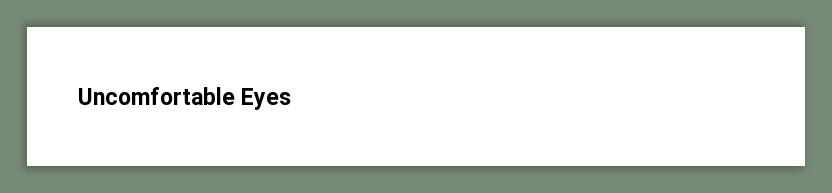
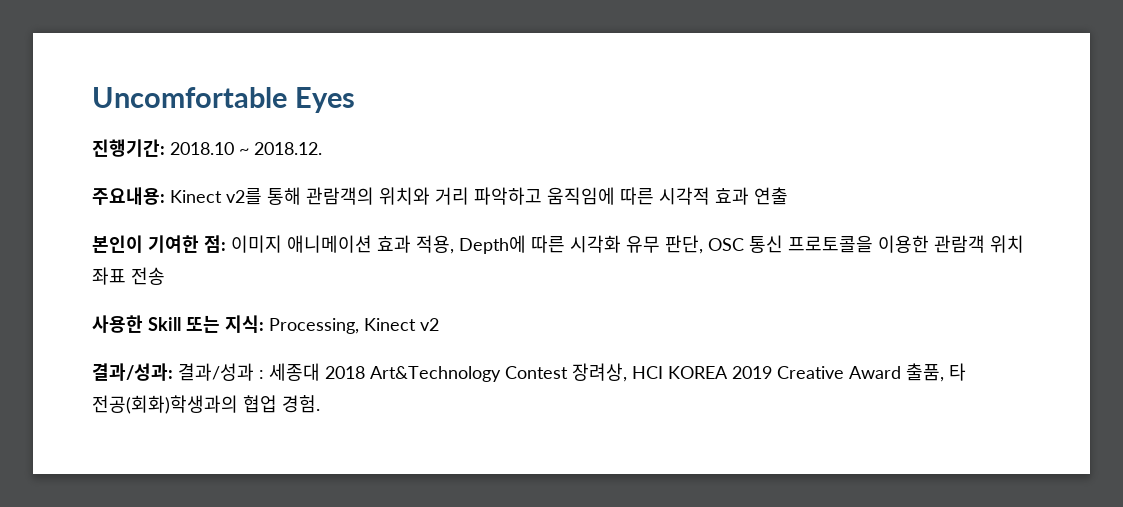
+ 진행기간: 2018.10 ~ 2018.12.
+ 주요내용: Kinect v2를 통해 관람객의 위치와 거리 파악하고 움직임에 따른 시각적 효과 연출
+ 본인이 기여한 점: 이미지 애니메이션 효과 적용, Depth에 따른 시각화 유무 판단, OSC 통신 프로토콜을 이용한 관람객 위치 좌표 전송
+ 사용한 Skill 또는 지식: Processing, Kinect v2
+ 결과/성과: 결과/성과 : 세종대 2018 Art&Technology Contest 장려상, HCI KOREA 2019 Creative Award 출품, 타 전공(회화)학생과의 협업 경험.

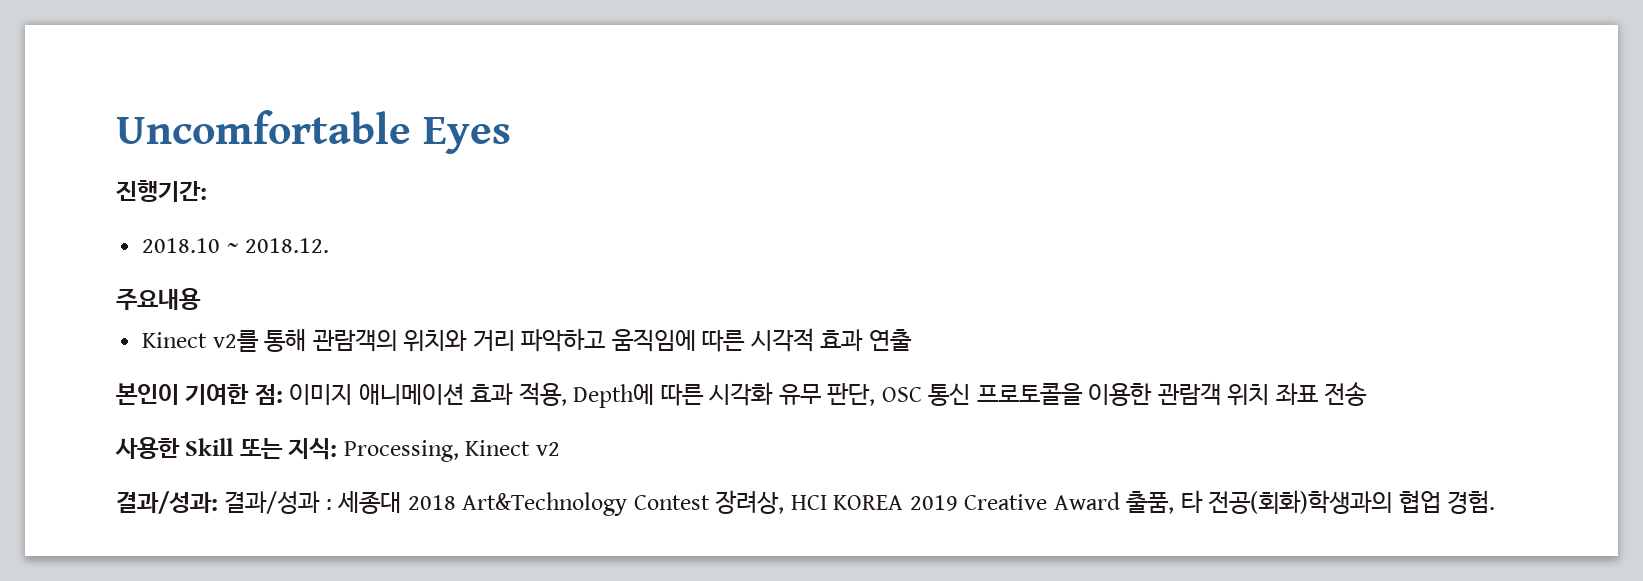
- 진행기간: 2018.10 ~ 2018.12.
+ 진행기간:
+ 2018.10 ~ 2018.12.
- 주요내용: Kinect v2를 통해 관람객의 위치와 거리 파악하고 움직임에 따른 시각적 효과 연출
+ 주요내용
+ Kinect v2를 통해 관람객의 위치와 거리 파악하고 움직임에 따른 시각적 효과 연출

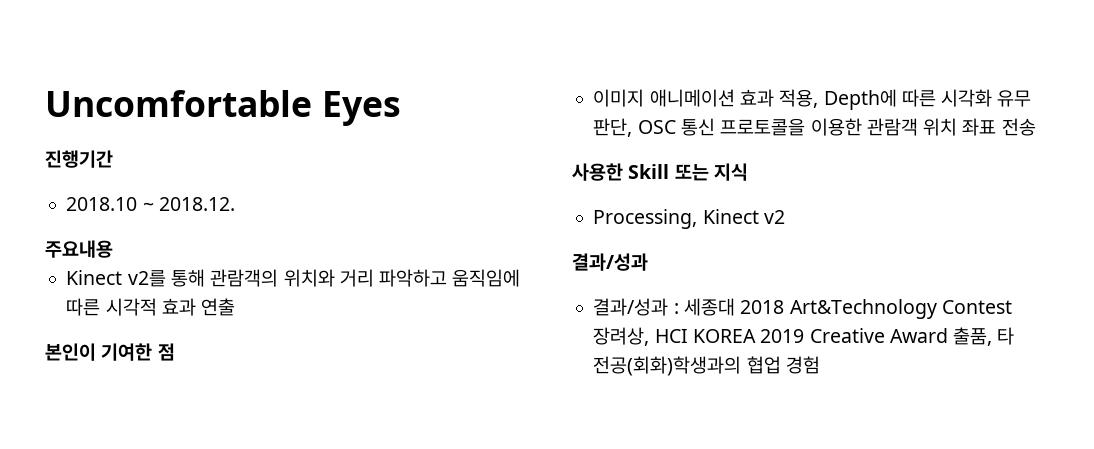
- 진행기간:
+ 진행기간
- 본인이 기여한 점: 이미지 애니메이션 효과 적용, Depth에 따른 시각화 유무 판단, OSC 통신 프로토콜을 이용한 관람객 위치 좌표 전송
+ 본인이 기여한 점
+ 이미지 애니메이션 효과 적용, Depth에 따른 시각화 유무 판단, OSC 통신 프로토콜을 이용한 관람객 위치 좌표 전송
- 사용한 Skill 또는 지식: Processing, Kinect v2
- 결과/성과: 결과/성과 : 세종대 2018 Art&Technology Contest 장려상, HCI KOREA 2019 Creative Award 출품, 타 전공(회화)학생과의 협업 경험.
+ 사용한 Skill 또는 지식
+ Processing, Kinect v2
+ 결과/성과
+ 결과/성과 : 세종대 2018 Art&Technology Contest 장려상, HCI KOREA 2019 Creative Award 출품, 타 전공(회화)학생과의 협업 경험

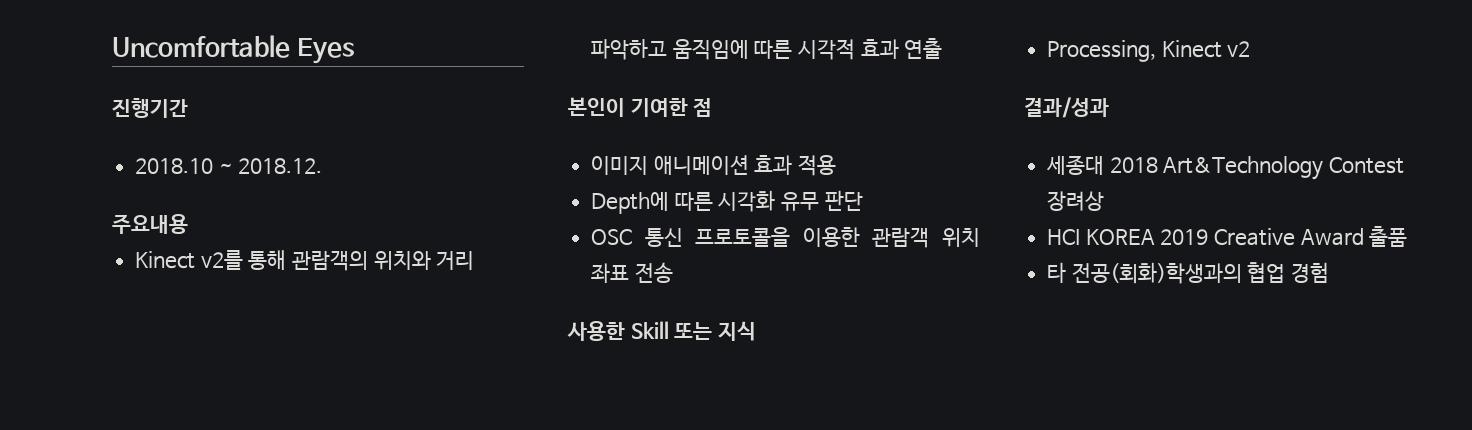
- 이미지 애니메이션 효과 적용, Depth에 따른 시각화 유무 판단, OSC 통신 프로토콜을 이용한 관람객 위치 좌표 전송
+ 이미지 애니메이션 효과 적용
+ Depth에 따른 시각화 유무 판단
+ OSC 통신 프로토콜을 이용한 관람객 위치 좌표 전송
- 결과/성과 : 세종대 2018 Art&Technology Contest 장려상, HCI KOREA 2019 Creative Award 출품, 타 전공(회화)학생과의 협업 경험
+ 세종대 2018 Art&Technology Contest 장려상
+ HCI KOREA 2019 Creative Award 출품
+ 타 전공(회화)학생과의 협업 경험

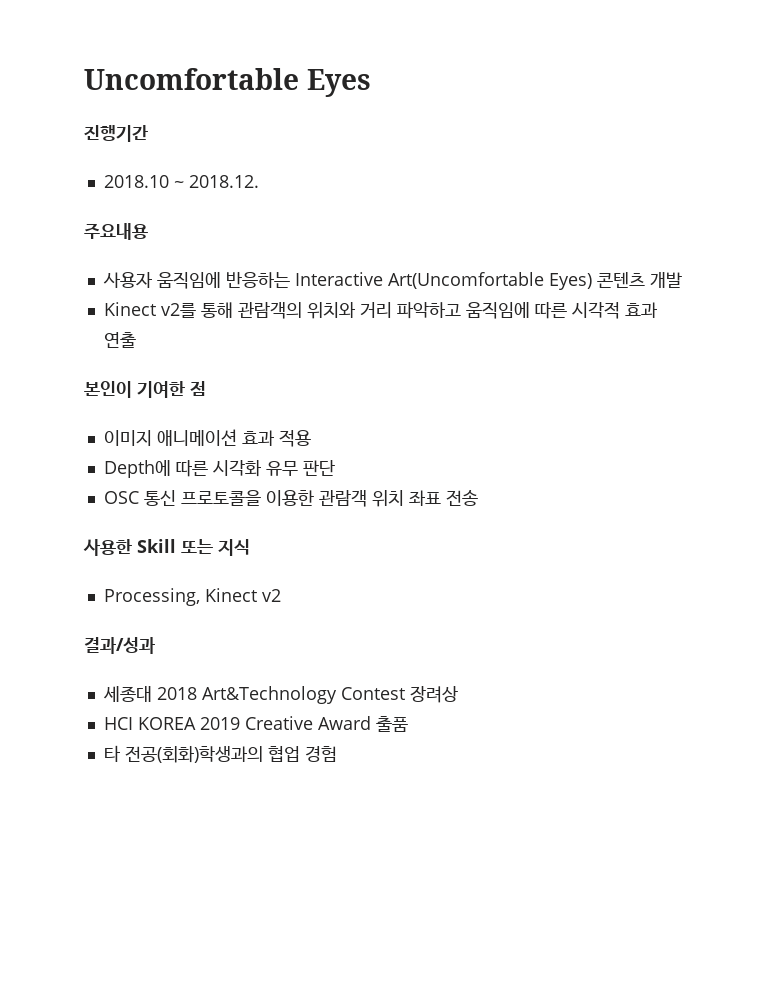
+ 사용자 움직임에 반응하는 Interactive Art(Uncomfortable Eyes) 콘텐츠 개발

